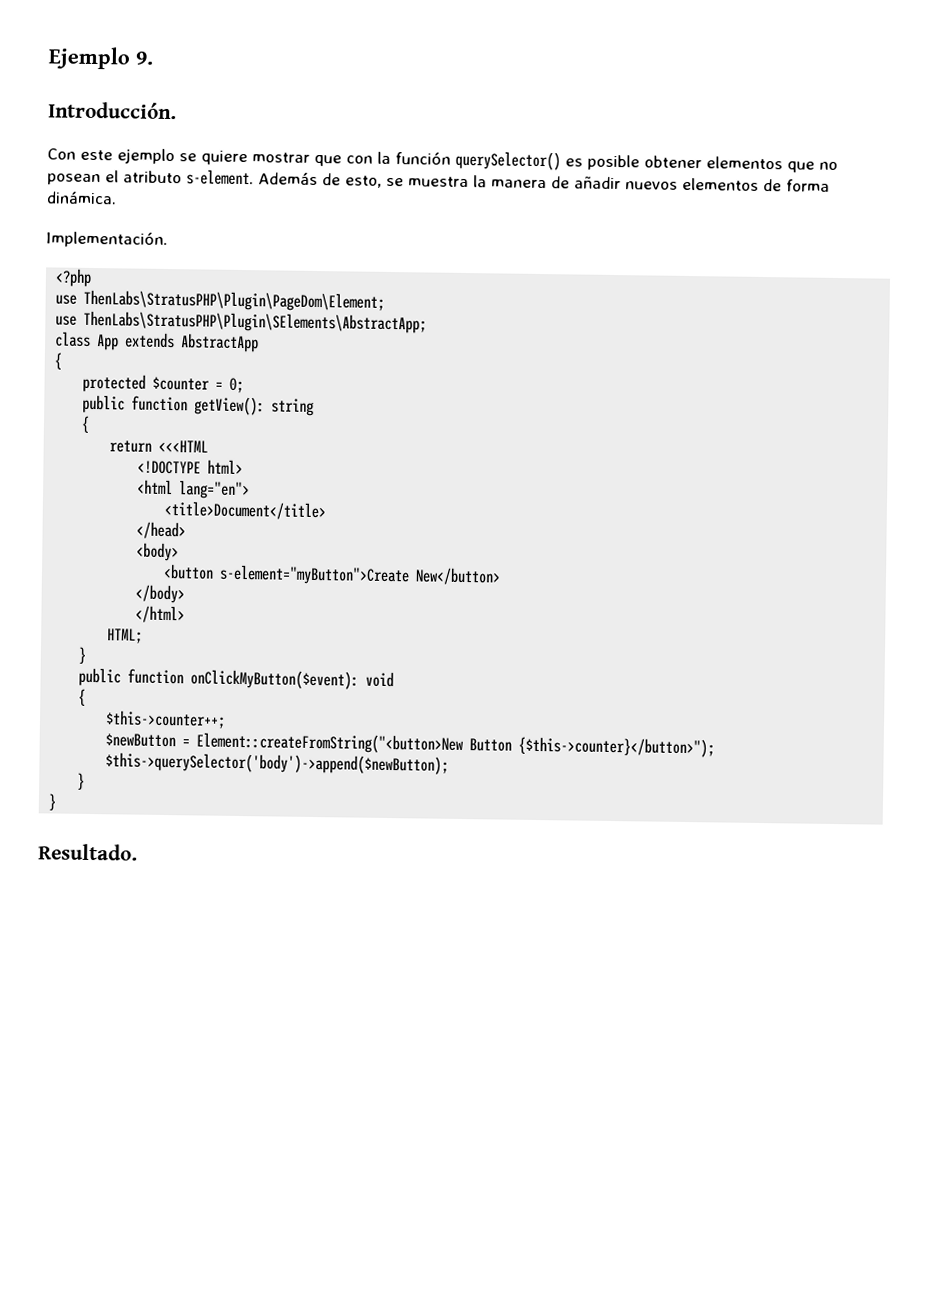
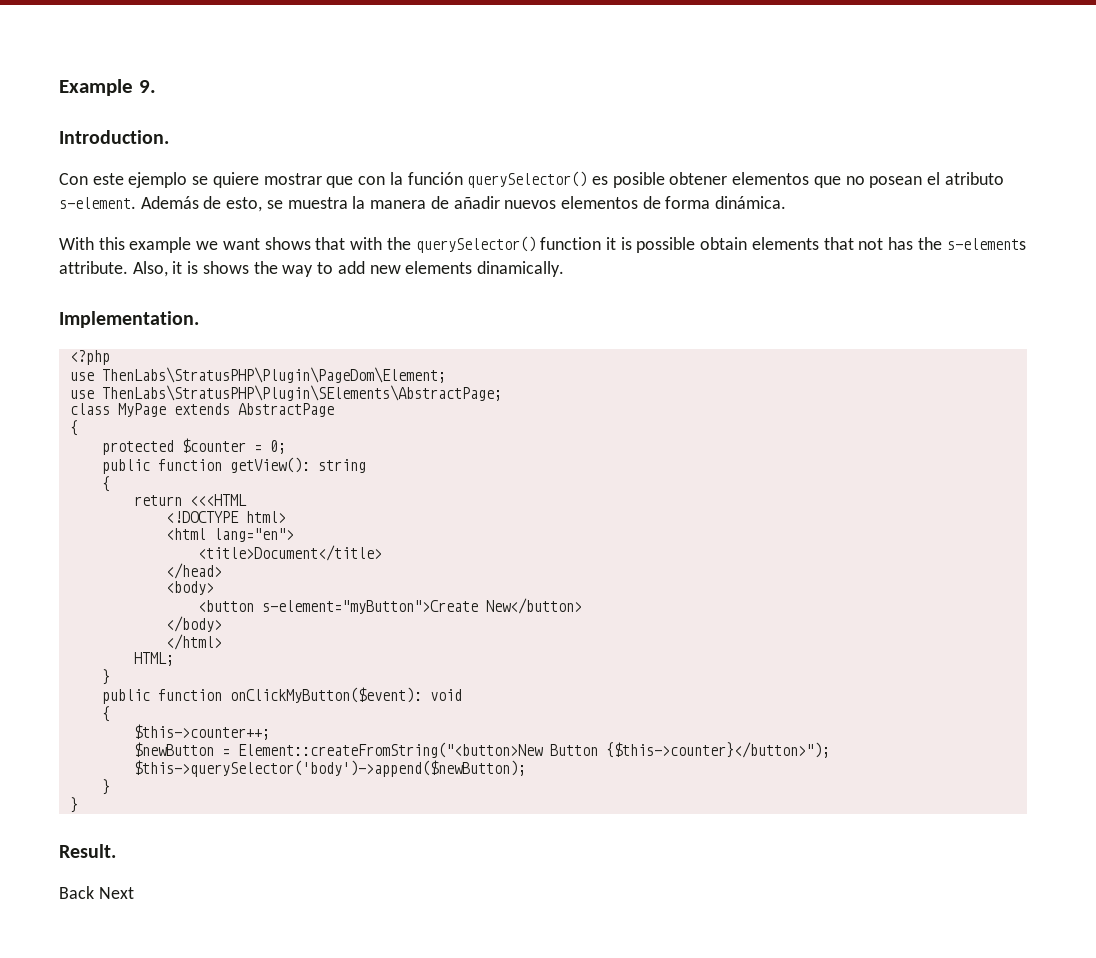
- Ejemplo 9.
+ Example 9.
- Introducción.
+ Introduction.
- Implementación.
+ With this example we want shows that with the querySelector() function it is possible obtain elements that not has the s-elements attribute. Also, it is shows the way to add new elements dinamically.
+ Implementation.
- use ThenLabs\StratusPHP\Plugin\SElements\AbstractApp;
+ use ThenLabs\StratusPHP\Plugin\SElements\AbstractPage;
- class App extends AbstractApp
+ class MyPage extends AbstractPage
- Resultado.
+ Result.
+ Back Next

